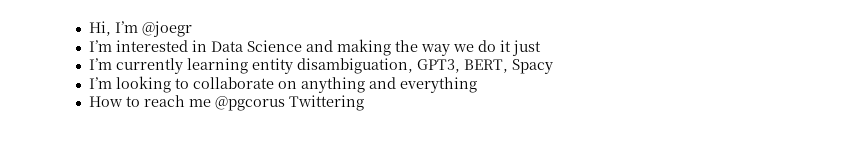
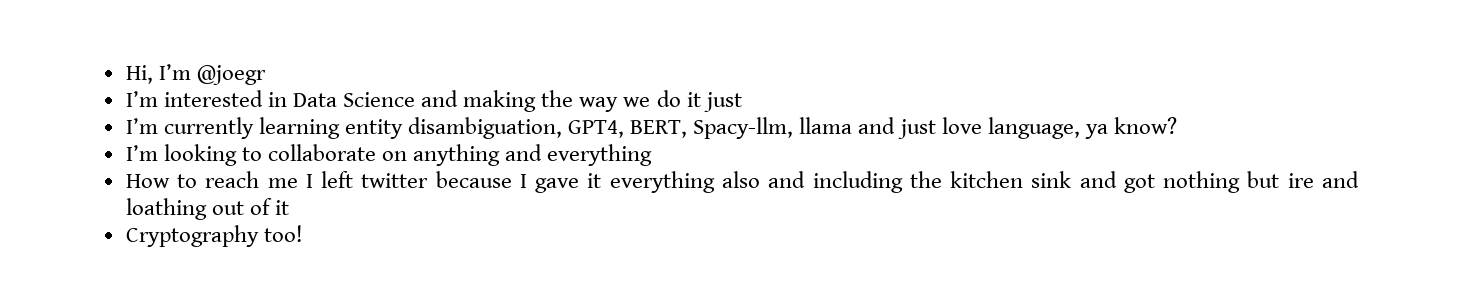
- I’m currently learning entity disambiguation, GPT3, BERT, Spacy
+ I’m currently learning entity disambiguation, GPT4, BERT, Spacy-llm, llama and just love language, ya know?
- How to reach me @pgcorus Twittering
+ How to reach me I left twitter because I gave it everything also and including the kitchen sink and got nothing but ire and loathing out of it
+ Cryptography too!

